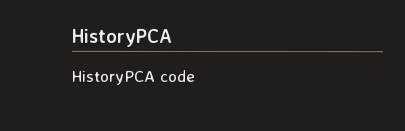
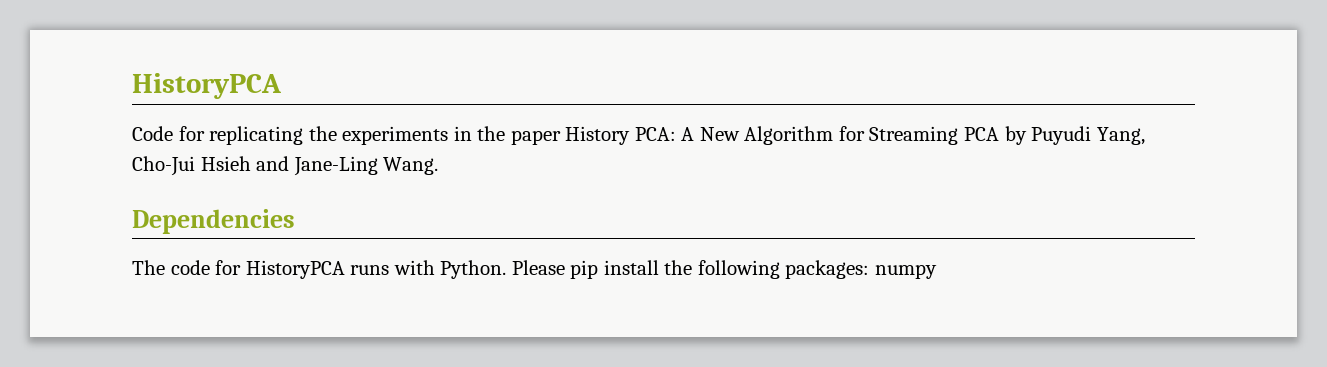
- HistoryPCA code
+ Code for replicating the experiments in the paper History PCA: A New Algorithm for Streaming PCA by Puyudi Yang, Cho-Jui Hsieh and Jane-Ling Wang.
+ Dependencies
+ The code for HistoryPCA runs with Python. Please pip install the following packages: numpy

